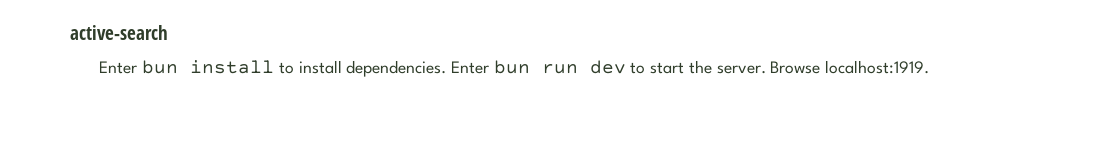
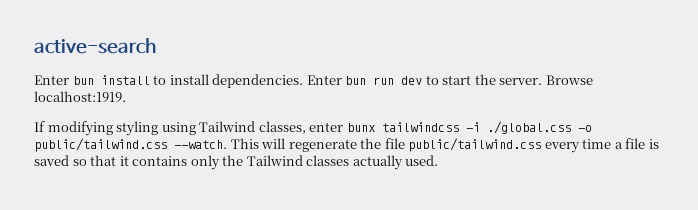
+ If modifying styling using Tailwind classes, enter bunx tailwindcss -i ./global.css -o public/tailwind.css --watch. This will regenerate the file public/tailwind.css every time a file is saved so that it contains only the Tailwind classes actually used.

